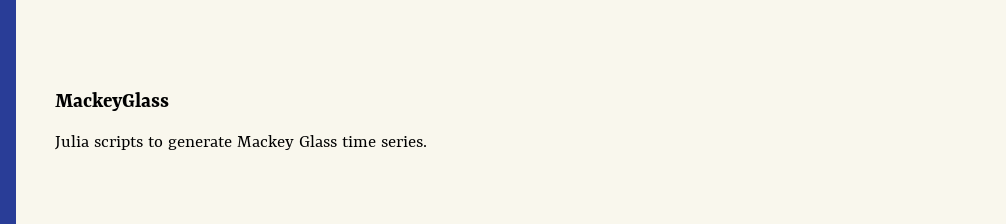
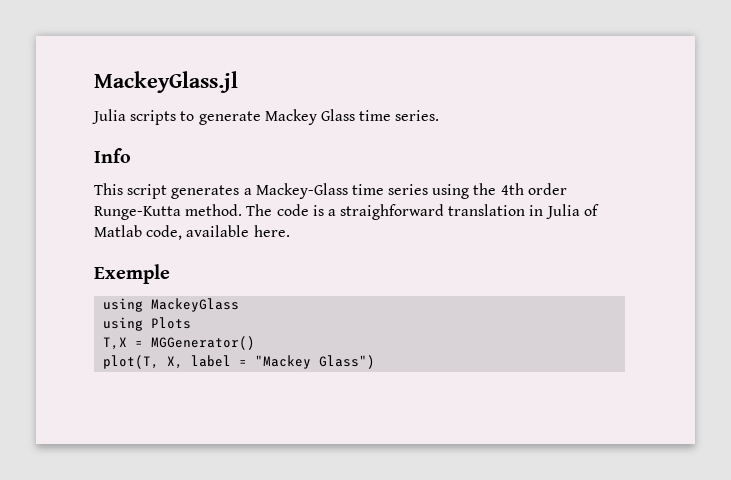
- MackeyGlass
+ MackeyGlass.jl
+ Info
+ This script generates a Mackey-Glass time series using the 4th order Runge-Kutta method. The code is a straighforward translation in Julia of Matlab code, available here.
+ Exemple
+ using MackeyGlass
+ using Plots
+ T,X = MGGenerator()
+ plot(T, X, label = "Mackey Glass")

